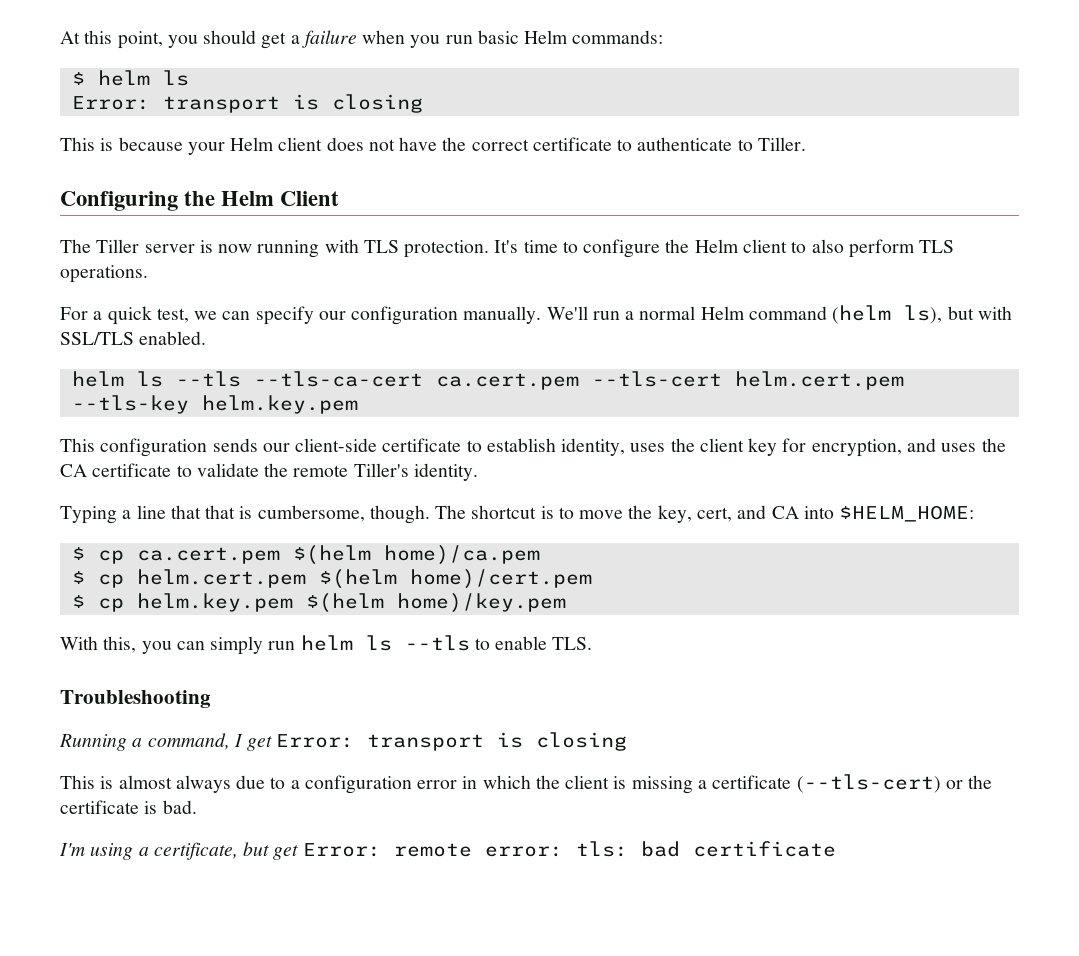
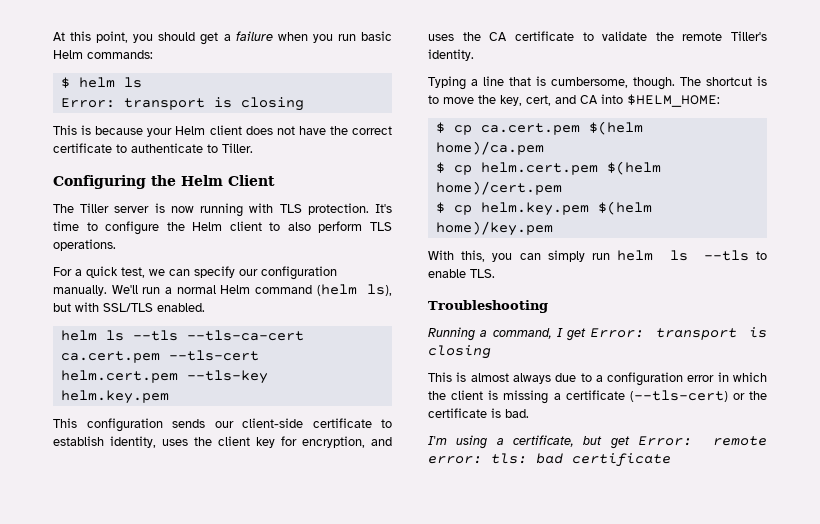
- Typing a line that that is cumbersome, though.
+ Typing a line that is cumbersome, though.

